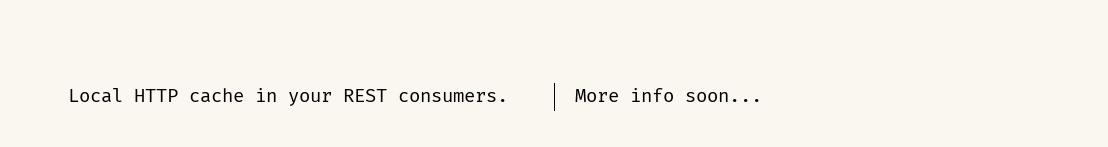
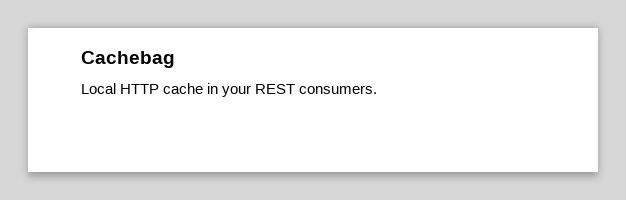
+ Cachebag
- More info soon...

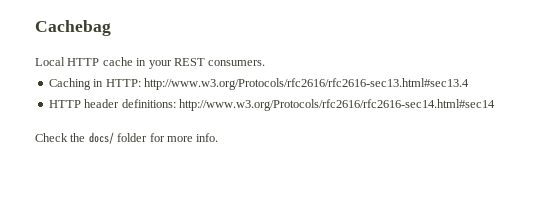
+ Caching in HTTP: http://www.w3.org/Protocols/rfc2616/rfc2616-sec13.html#sec13.4
+ HTTP header definitions: http://www.w3.org/Protocols/rfc2616/rfc2616-sec14.html#sec14
+ Check the docs/ folder for more info.

